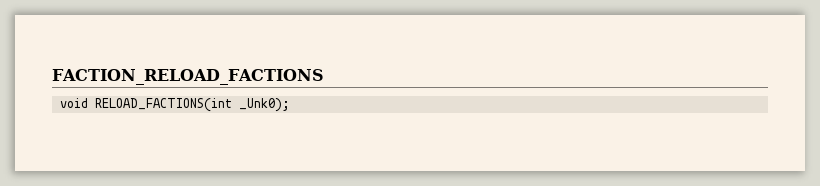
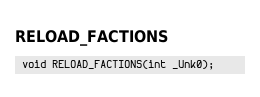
- FACTION_RELOAD_FACTIONS
+ RELOAD_FACTIONS

